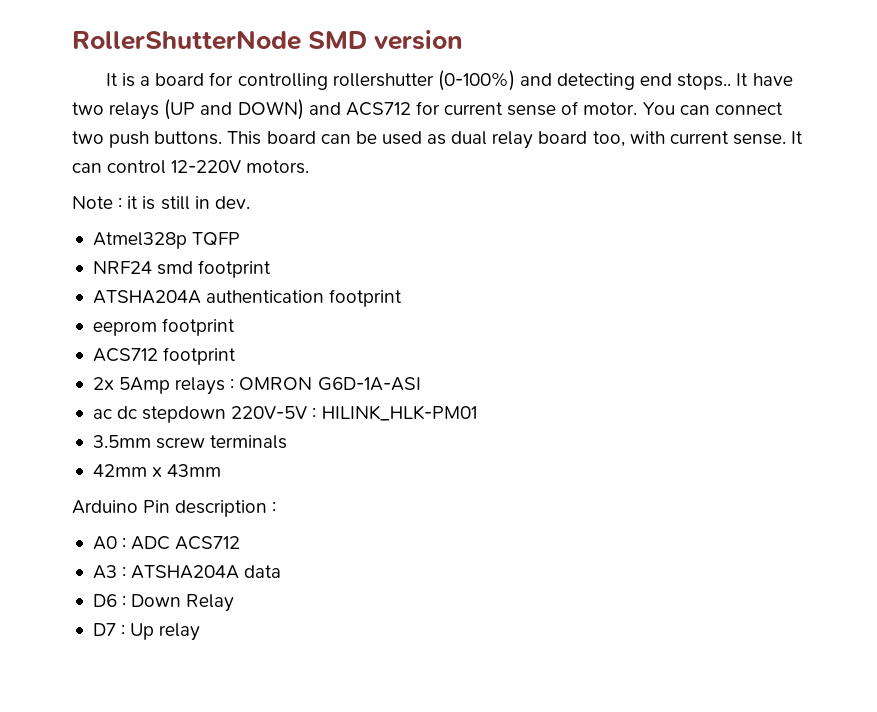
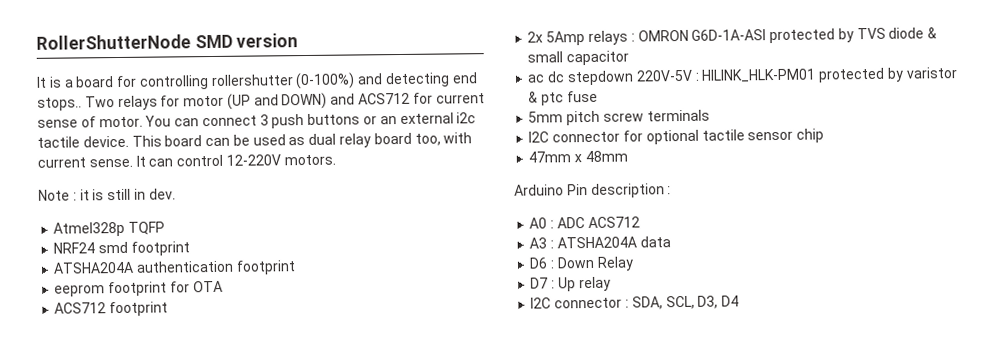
- It have two relays (UP and DOWN) and ACS712 for current sense of motor.
+ Two relays for motor (UP and DOWN) and ACS712 for current sense of motor.
- You can connect two push buttons.
+ You can connect 3 push buttons or an external i2c tactile device.
- eeprom footprint
+ eeprom footprint for OTA
- 2x 5Amp relays : OMRON G6D-1A-ASI
+ 2x 5Amp relays : OMRON G6D-1A-ASI protected by TVS diode & small capacitor
- ac dc stepdown 220V-5V : HILINK_HLK-PM01
- 3.5mm screw terminals
- 42mm x 43mm
+ ac dc stepdown 220V-5V : HILINK_HLK-PM01 protected by varistor & ptc fuse
+ 5mm pitch screw terminals
+ I2C connector for optional tactile sensor chip
+ 47mm x 48mm
+ I2C connector : SDA, SCL, D3, D4

